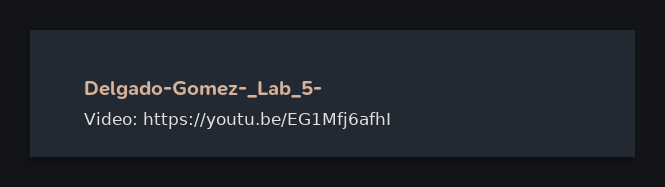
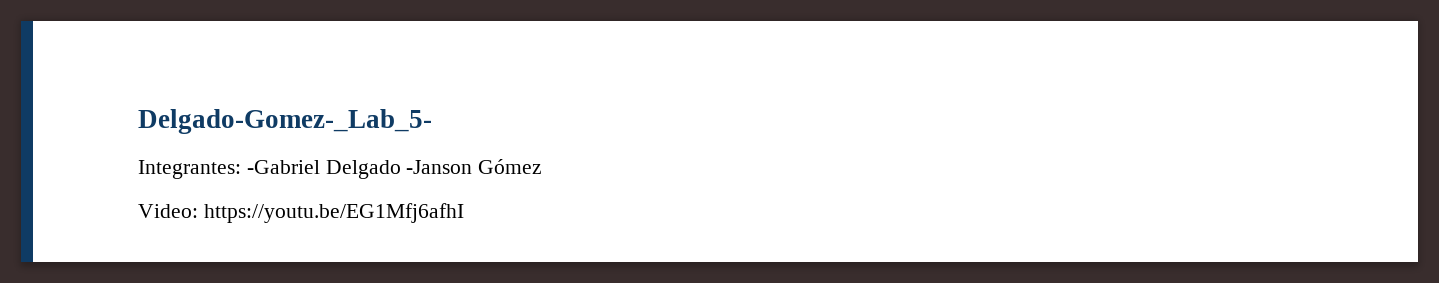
+ Integrantes: -Gabriel Delgado -Janson Gómez

